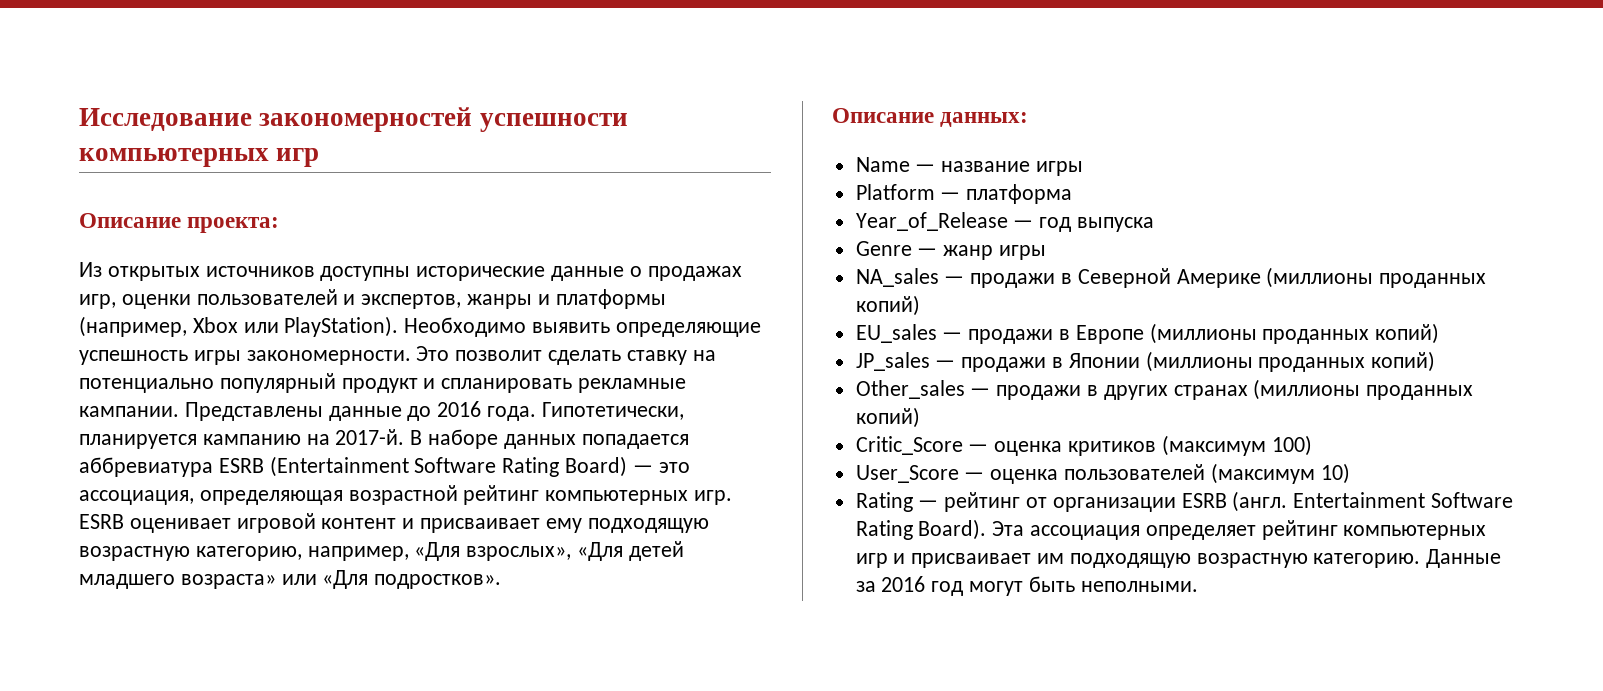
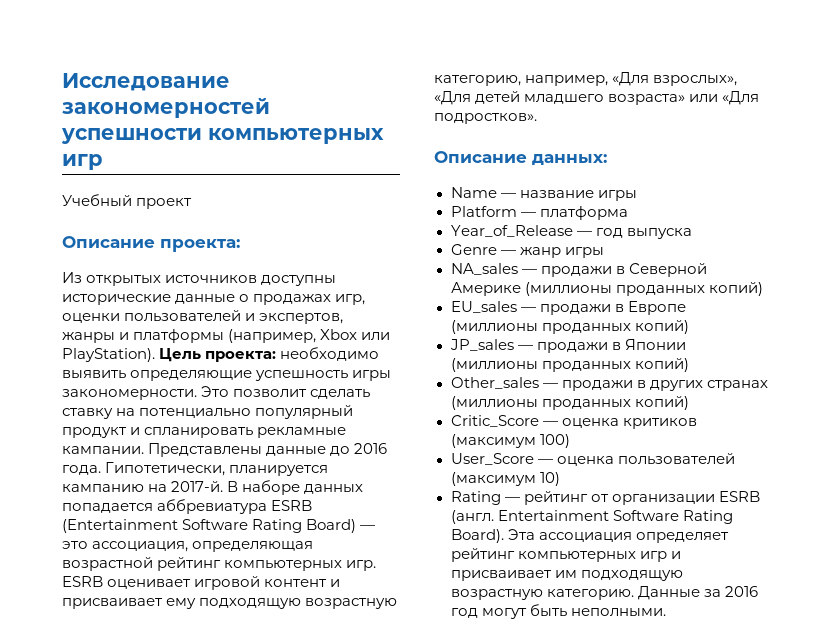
+ Учебный проект
- Необходимо выявить определяющие успешность игры закономерности.
+ Цель проекта: необходимо выявить определяющие успешность игры закономерности.

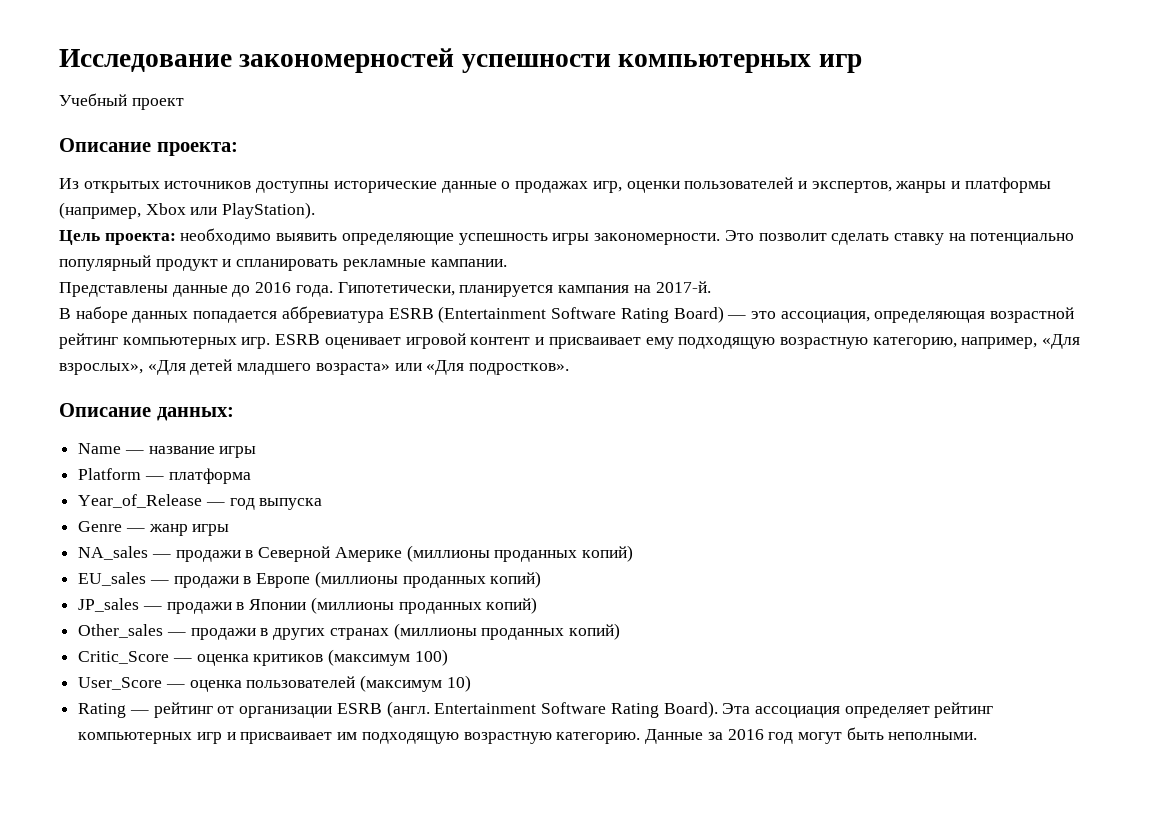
- Из открытых источников доступны исторические данные о продажах игр, оценки пользователей и экспертов, жанры и платформы (например, Xbox или PlayStation). Цель проекта: необходимо выявить определяющие успешность игры закономерности.
+ Из открытых источников доступны исторические данные о продажах игр, оценки пользователей и экспертов, жанры и платформы (например, Xbox или PlayStation).
+ Цель проекта: необходимо выявить определяющие успешность игры закономерности.
- Это позволит сделать ставку на потенциально популярный продукт и спланировать рекламные кампании. Представлены данные до 2016 года.
+ Это позволит сделать ставку на потенциально популярный продукт и спланировать рекламные кампании.
+ Представлены данные до 2016 года.
- Гипотетически, планируется кампанию на 2017-й. В наборе данных попадается аббревиатура ESRB (Entertainment Software Rating Board) — это ассоциация, определяющая возрастной рейтинг компьютерных игр.
+ Гипотетически, планируется кампания на 2017-й.
+ В наборе данных попадается аббревиатура ESRB (Entertainment Software Rating Board) — это ассоциация, определяющая возрастной рейтинг компьютерных игр.

